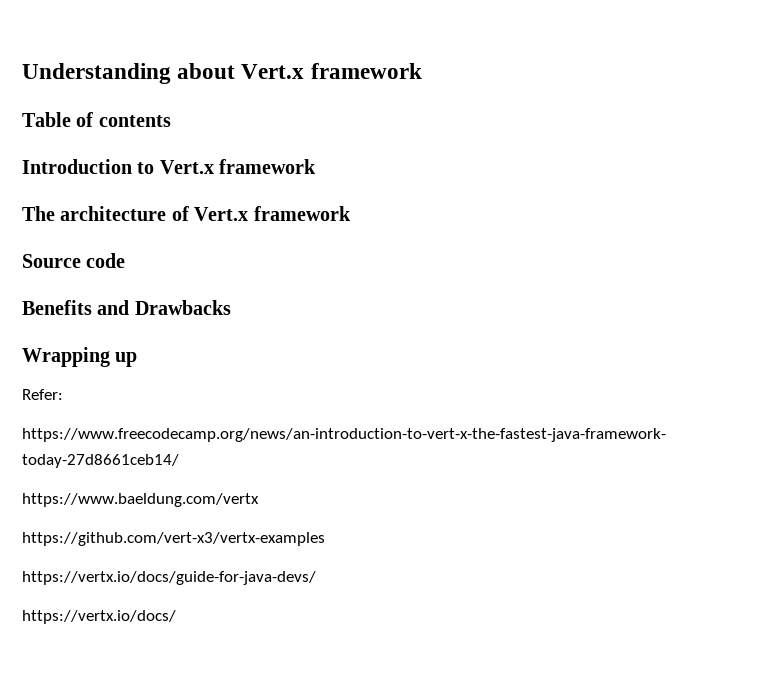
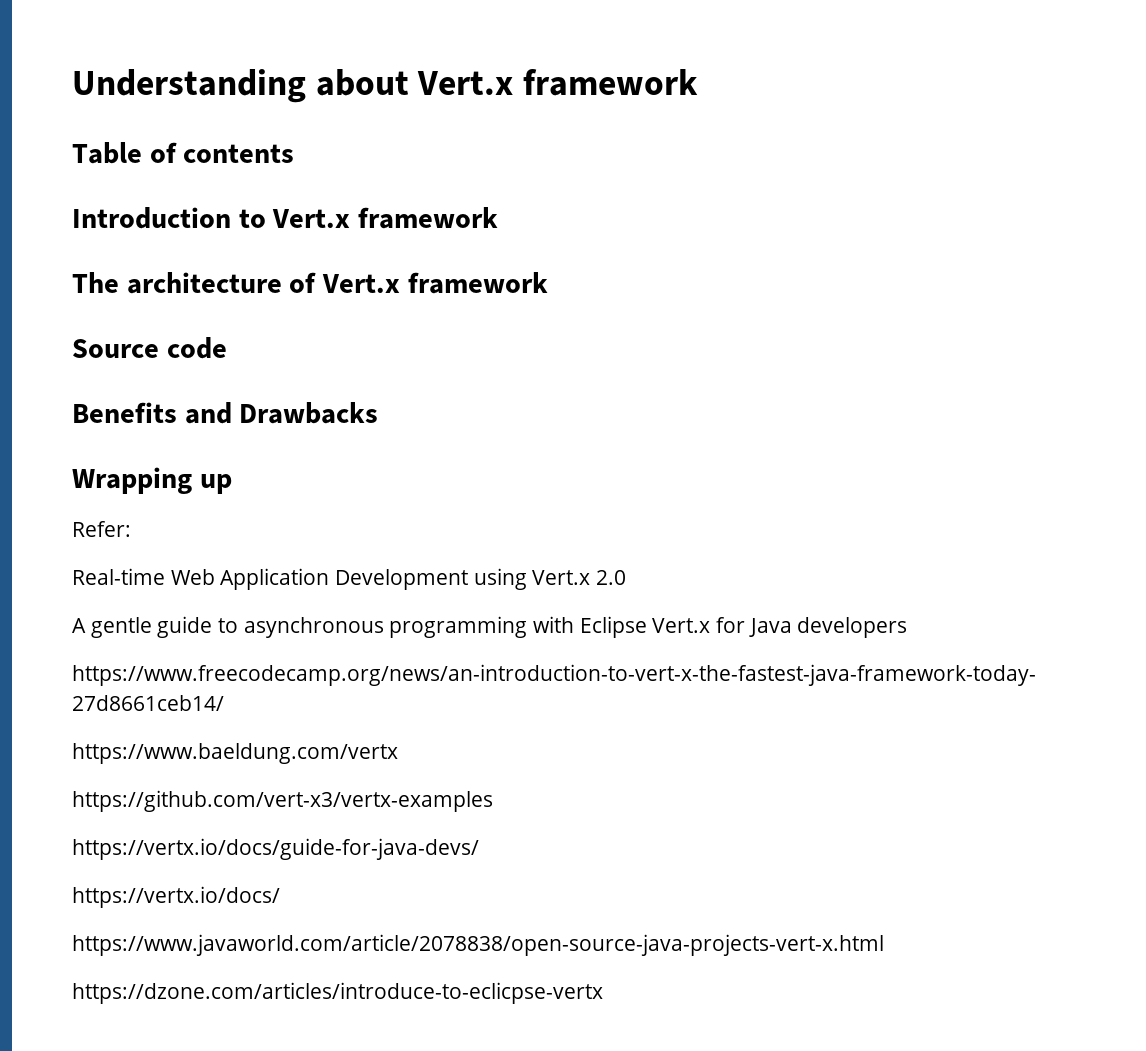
+ Real-time Web Application Development using Vert.x 2.0
+ A gentle guide to asynchronous programming with Eclipse Vert.x for Java developers
+ https://www.javaworld.com/article/2078838/open-source-java-projects-vert-x.html
+ https://dzone.com/articles/introduce-to-eclicpse-vertx

